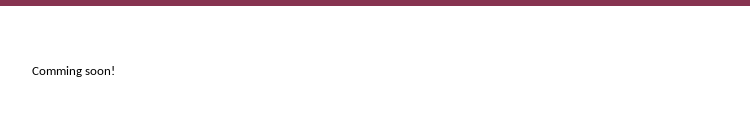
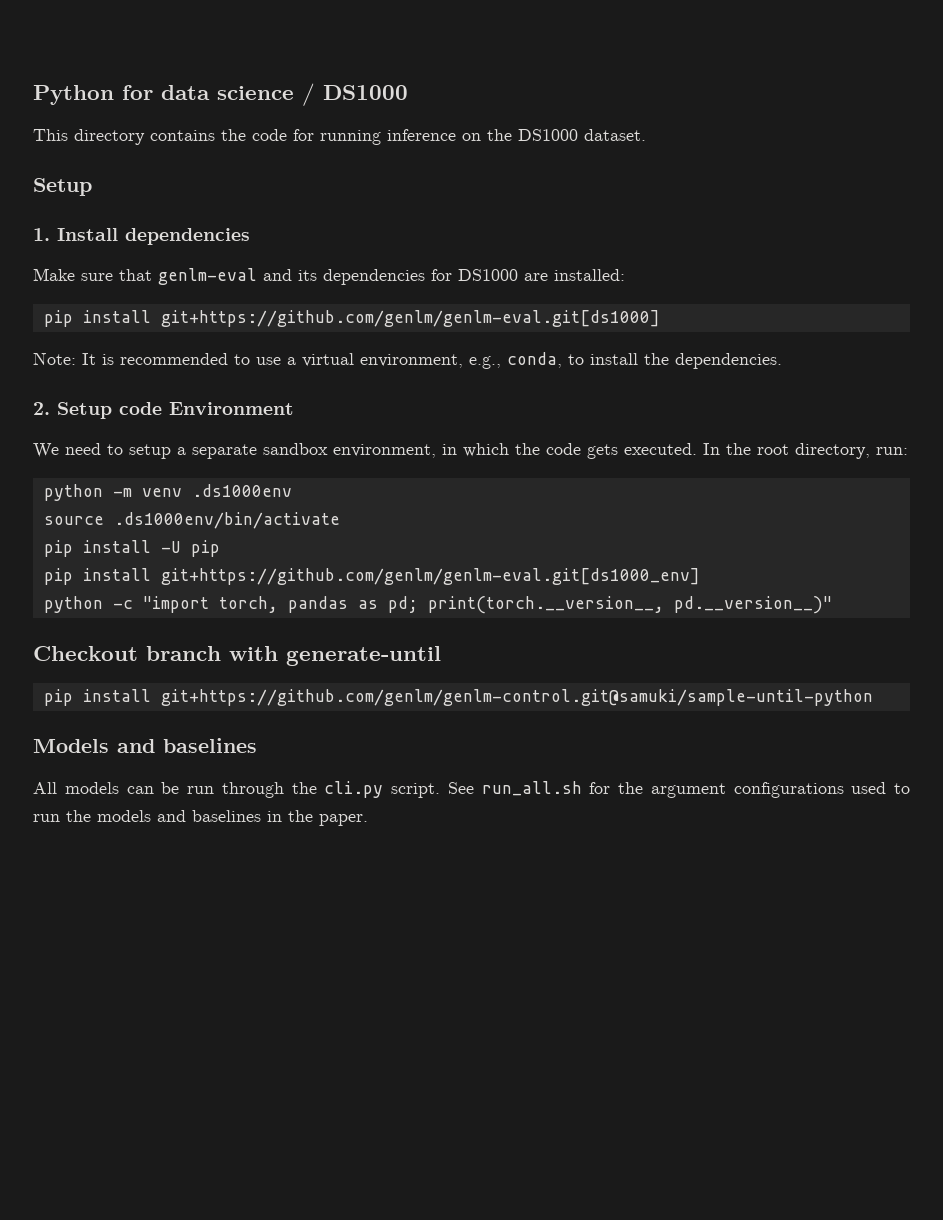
- Comming soon!
+ Python for data science / DS1000
+ This directory contains the code for running inference on the DS1000 dataset.
+ Setup
+ 1. Install dependencies
+ Make sure that genlm-eval and its dependencies for DS1000 are installed:
+ pip install git+https://github.com/genlm/genlm-eval.git[ds1000]
+ Note: It is recommended to use a virtual environment, e.g., conda, to install the dependencies.
+ 2. Setup code Environment
+ We need to setup a separate sandbox environment, in which the code gets executed. In the root directory, run:
+ python -m venv .ds1000env
+ source .ds1000env/bin/activate
+ pip install -U pip
+ pip install git+https://github.com/genlm/genlm-eval.git[ds1000_env]
+ python -c "import torch, pandas as pd; print(torch.__version__, pd.__version__)"
+ Checkout branch with generate-until
+ pip install git+https://github.com/genlm/genlm-control.git@samuki/sample-until-python
+ Models and baselines
+ All models can be run through the cli.py script. See run_all.sh for the argument configurations used to run the models and baselines in the paper.

